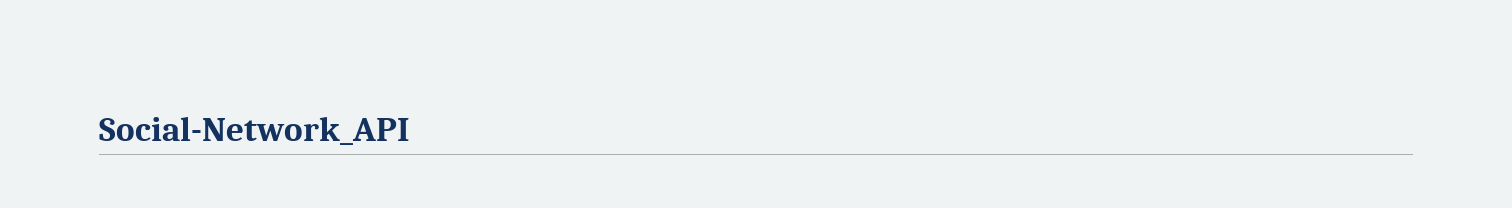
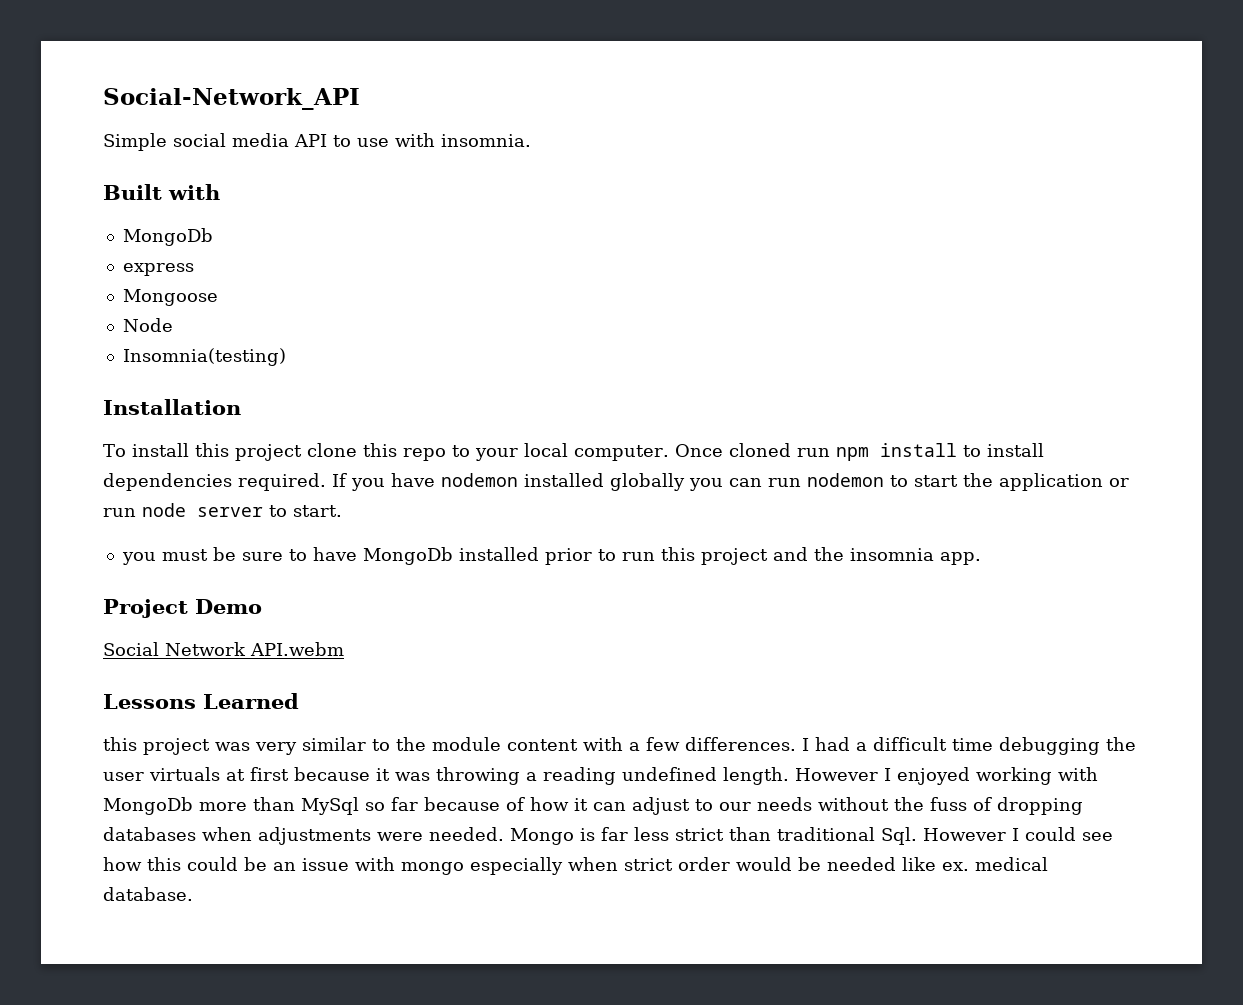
+ Simple social media API to use with insomnia.
+ Built with
+ MongoDb
+ express
+ Mongoose
+ Node
+ Insomnia(testing)
+ Installation
+ To install this project clone this repo to your local computer. Once cloned run npm install to install dependencies required. If you have nodemon installed globally you can run nodemon to start the application or run node server to start.
+ you must be sure to have MongoDb installed prior to run this project and the insomnia app.
+ Project Demo
+ Social Network API.webm
+ Lessons Learned
+ this project was very similar to the module content with a few differences. I had a difficult time debugging the user virtuals at first because it was throwing a reading undefined length. However I enjoyed working with MongoDb more than MySql so far because of how it can adjust to our needs without the fuss of dropping databases when adjustments were needed. Mongo is far less strict than traditional Sql. However I could see how this could be an issue with mongo especially when strict order would be needed like ex. medical database.

